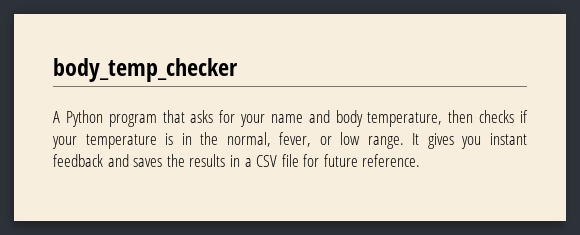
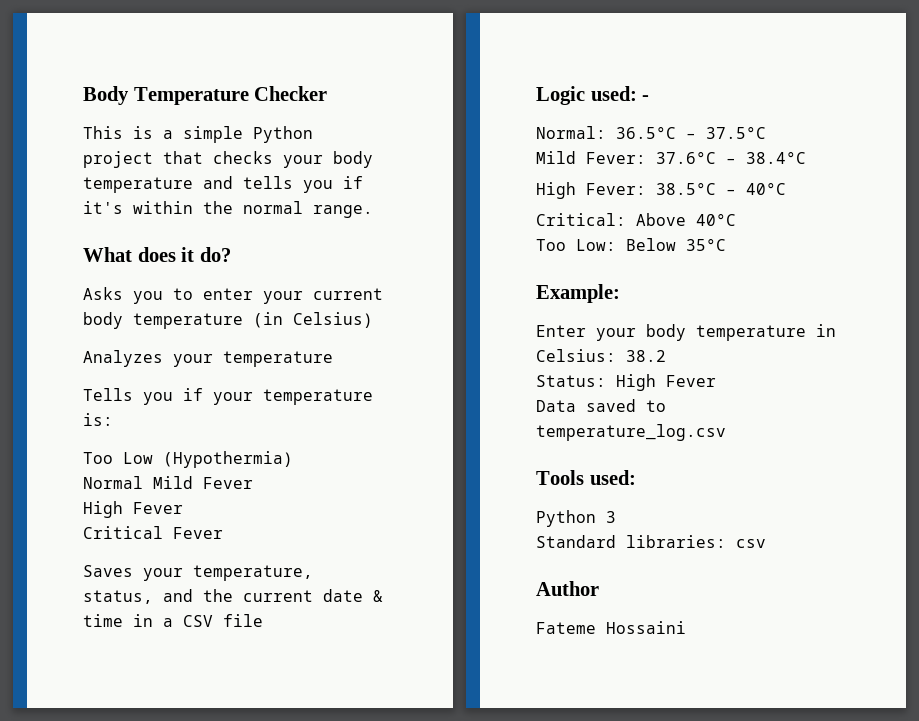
- body_temp_checker
- A Python program that asks for your name and body temperature, then checks if your temperature is in the normal, fever, or low range. It gives you instant feedback and saves the results in a CSV file for future reference.
+ Body Temperature Checker
+ This is a simple Python project that checks your body temperature and tells you if it's within the normal range.
+ What does it do?
+ Asks you to enter your current body temperature (in Celsius)
+ Analyzes your temperature
+ Tells you if your temperature is:
+ Too Low (Hypothermia)
+ Normal Mild Fever
+ High Fever
+ Critical Fever
+ Saves your temperature, status, and the current date & time in a CSV file
+ Logic used: -
+ Normal: 36.5°C – 37.5°C
+ Mild Fever: 37.6°C – 38.4°C
+ High Fever: 38.5°C – 40°C
+ Critical: Above 40°C
+ Too Low: Below 35°C
+ Example:
+ Enter your body temperature in Celsius: 38.2
+ Status: High Fever
+ Data saved to temperature_log.csv
+ Tools used:
+ Python 3
+ Standard libraries: csv
+ Author
+ Fateme Hossaini

